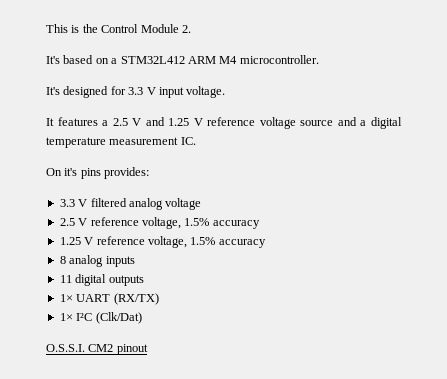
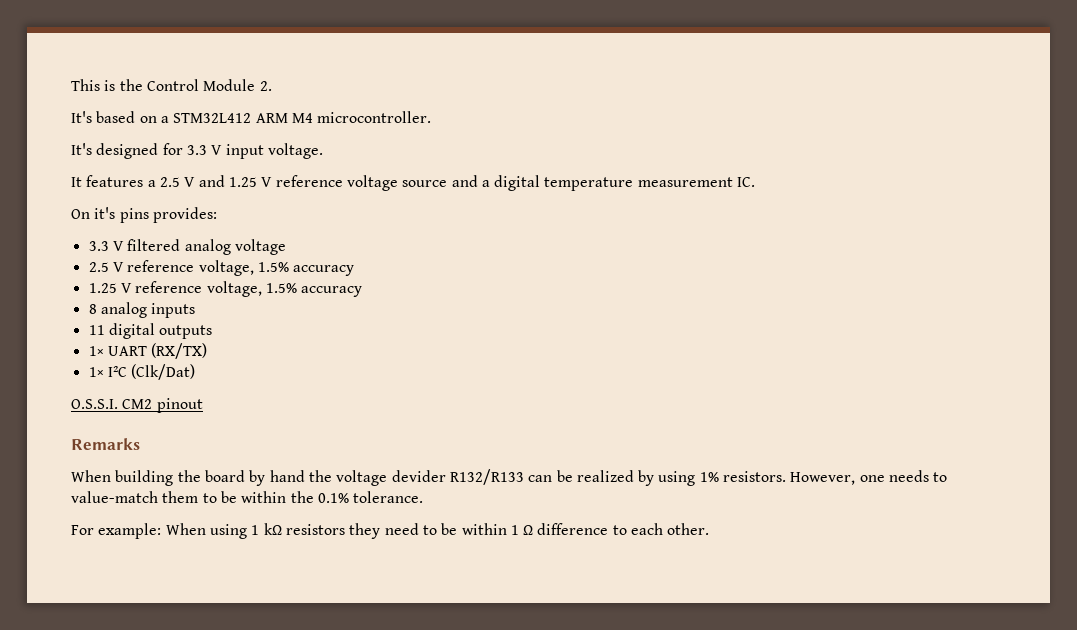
+ Remarks
+ When building the board by hand the voltage devider R132/R133 can be realized by using 1% resistors. However, one needs to value-match them to be within the 0.1% tolerance.
+ For example: When using 1 kΩ resistors they need to be within 1 Ω difference to each other.

